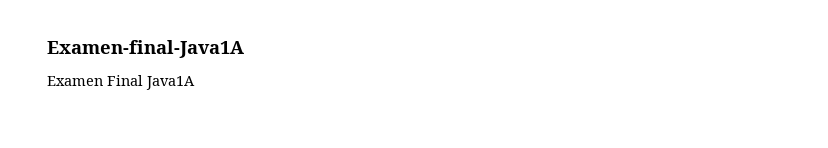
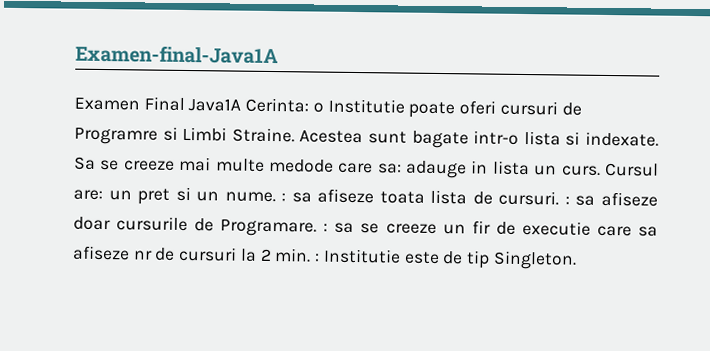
- Examen Final Java1A
+ Examen Final Java1A Cerinta: o Institutie poate oferi cursuri de Programre si Limbi Straine. Acestea sunt bagate intr-o lista si indexate. Sa se creeze mai multe medode care sa: adauge in lista un curs. Cursul are: un pret si un nume. : sa afiseze toata lista de cursuri. : sa afiseze doar cursurile de Programare. : sa se creeze un fir de executie care sa afiseze nr de cursuri la 2 min. : Institutie este de tip Singleton.

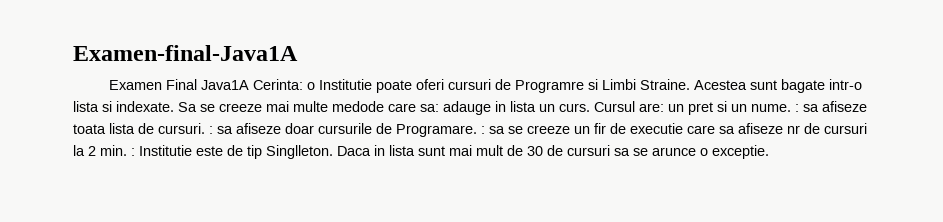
- Cursul are: un pret si un nume. : sa afiseze toata lista de cursuri. : sa afiseze doar cursurile de Programare. : sa se creeze un fir de executie care sa afiseze nr de cursuri la 2 min. : Institutie este de tip Singleton.
+ Cursul are: un pret si un nume. : sa afiseze toata lista de cursuri. : sa afiseze doar cursurile de Programare. : sa se creeze un fir de executie care sa afiseze nr de cursuri la 2 min. : Institutie este de tip Singlleton. Daca in lista sunt mai mult de 30 de cursuri sa se arunce o exceptie.

